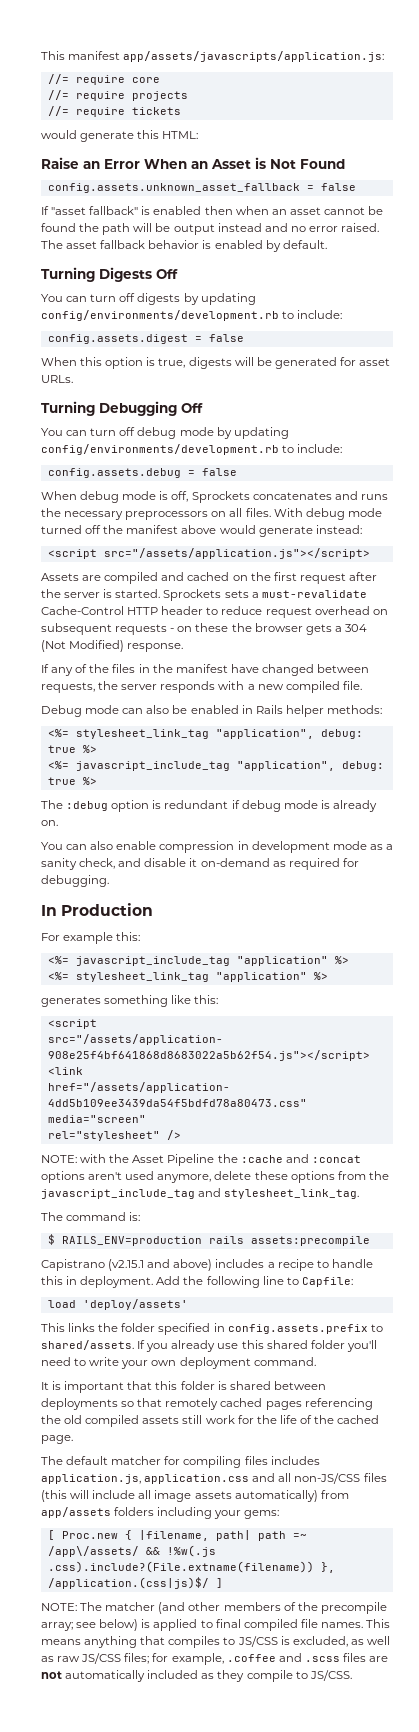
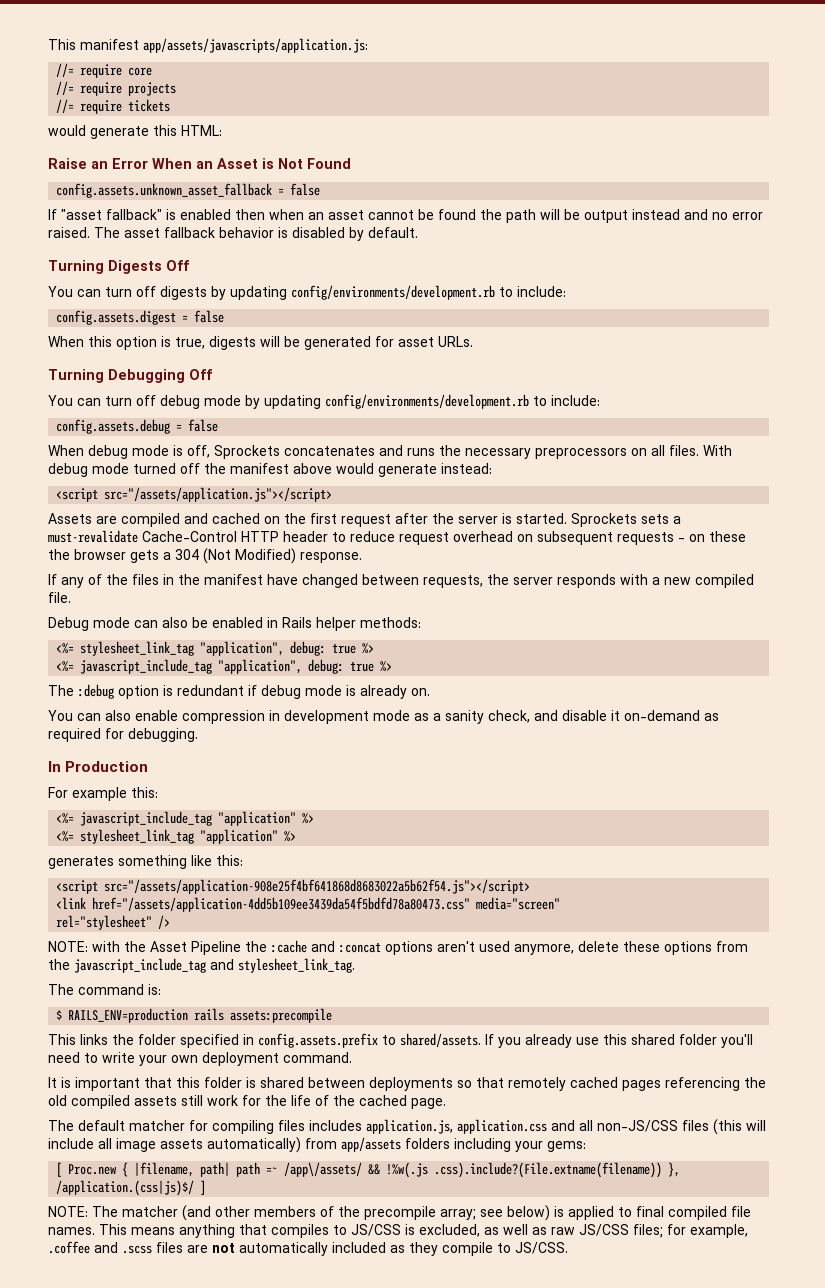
- The asset fallback behavior is enabled by default.
+ The asset fallback behavior is disabled by default.
- Capistrano (v2.15.1 and above) includes a recipe to handle this in deployment. Add the following line to Capfile:
- load 'deploy/assets'

